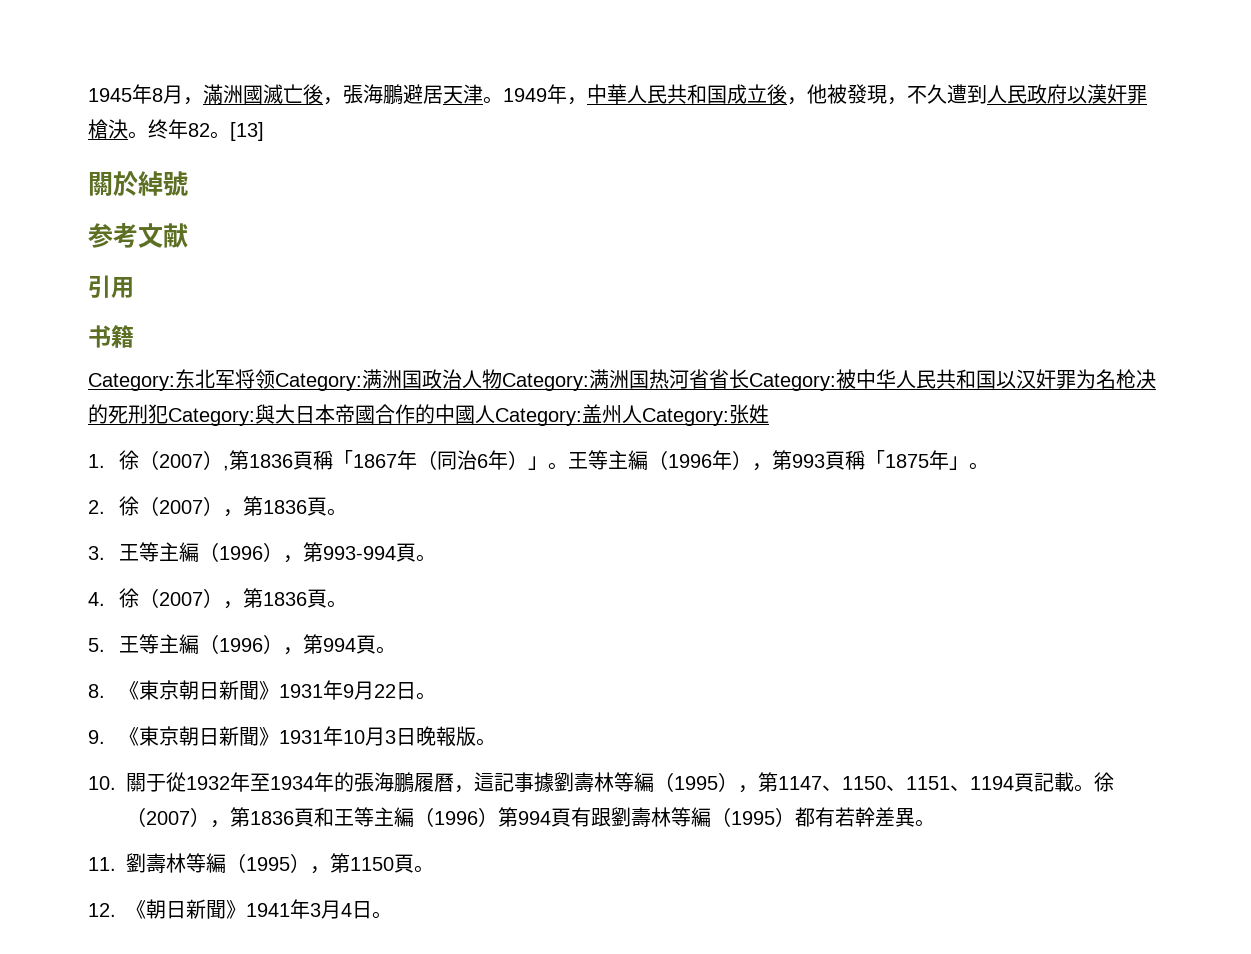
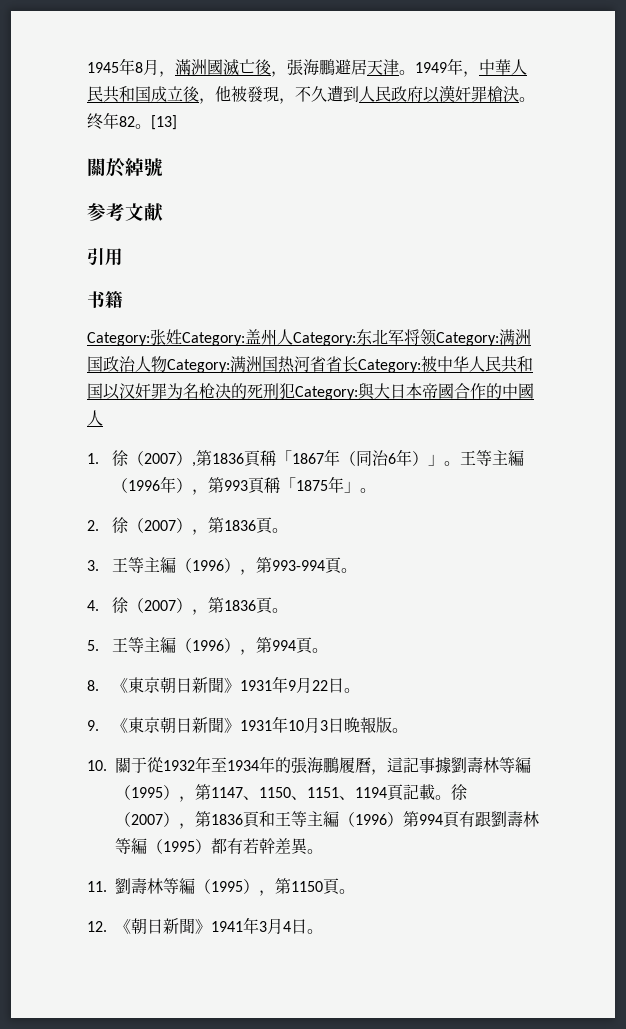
- Category:东北军将领Category:满洲国政治人物Category:满洲国热河省省长Category:被中华人民共和国以汉奸罪为名枪决的死刑犯Category:與大日本帝國合作的中國人Category:盖州人Category:张姓
+ Category:张姓Category:盖州人Category:东北军将领Category:满洲国政治人物Category:满洲国热河省省长Category:被中华人民共和国以汉奸罪为名枪决的死刑犯Category:與大日本帝國合作的中國人

